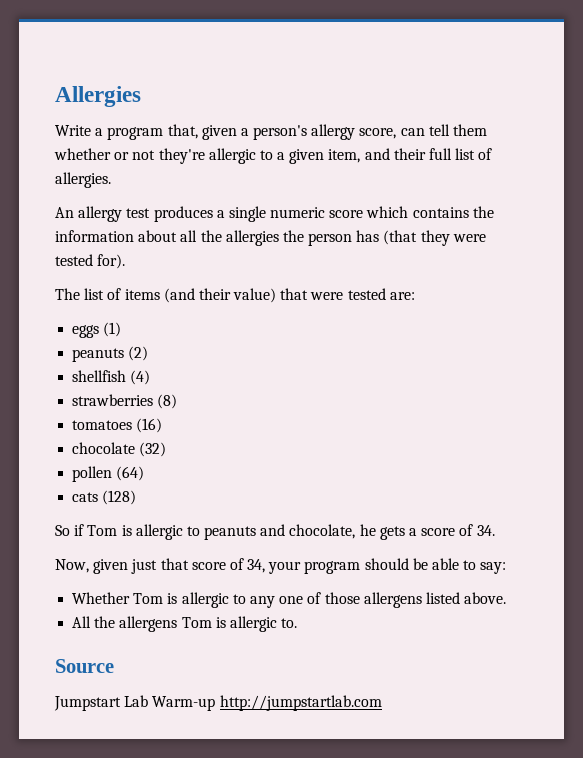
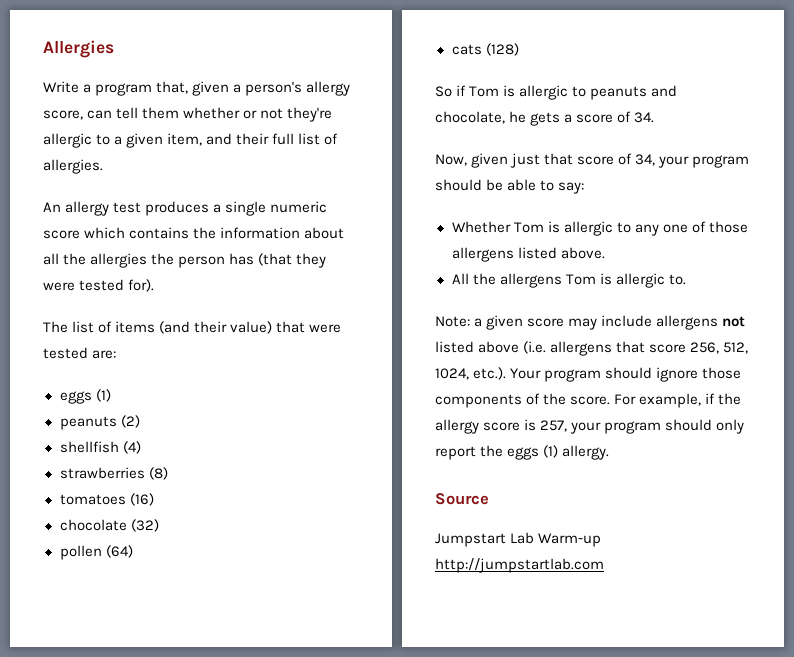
+ Note: a given score may include allergens not listed above (i.e. allergens that score 256, 512, 1024, etc.). Your program should ignore those components of the score. For example, if the allergy score is 257, your program should only report the eggs (1) allergy.

